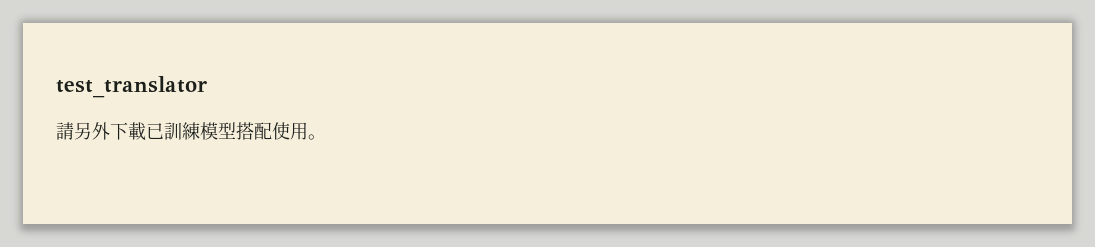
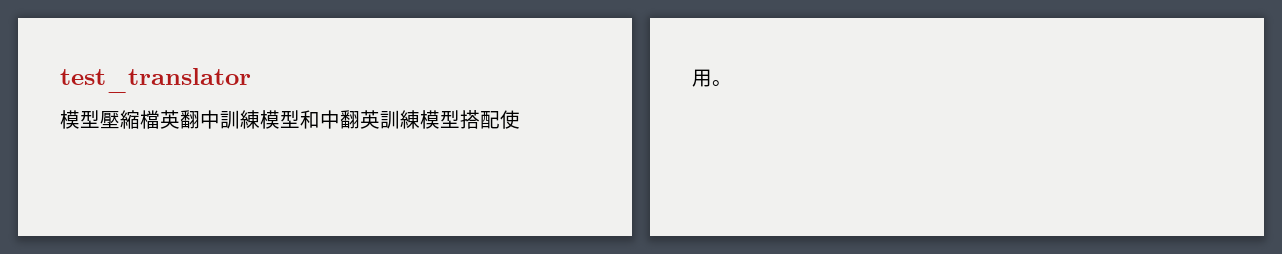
- 請另外下載已訓練模型搭配使用。
+ 模型壓縮檔英翻中訓練模型和中翻英訓練模型搭配使用。

